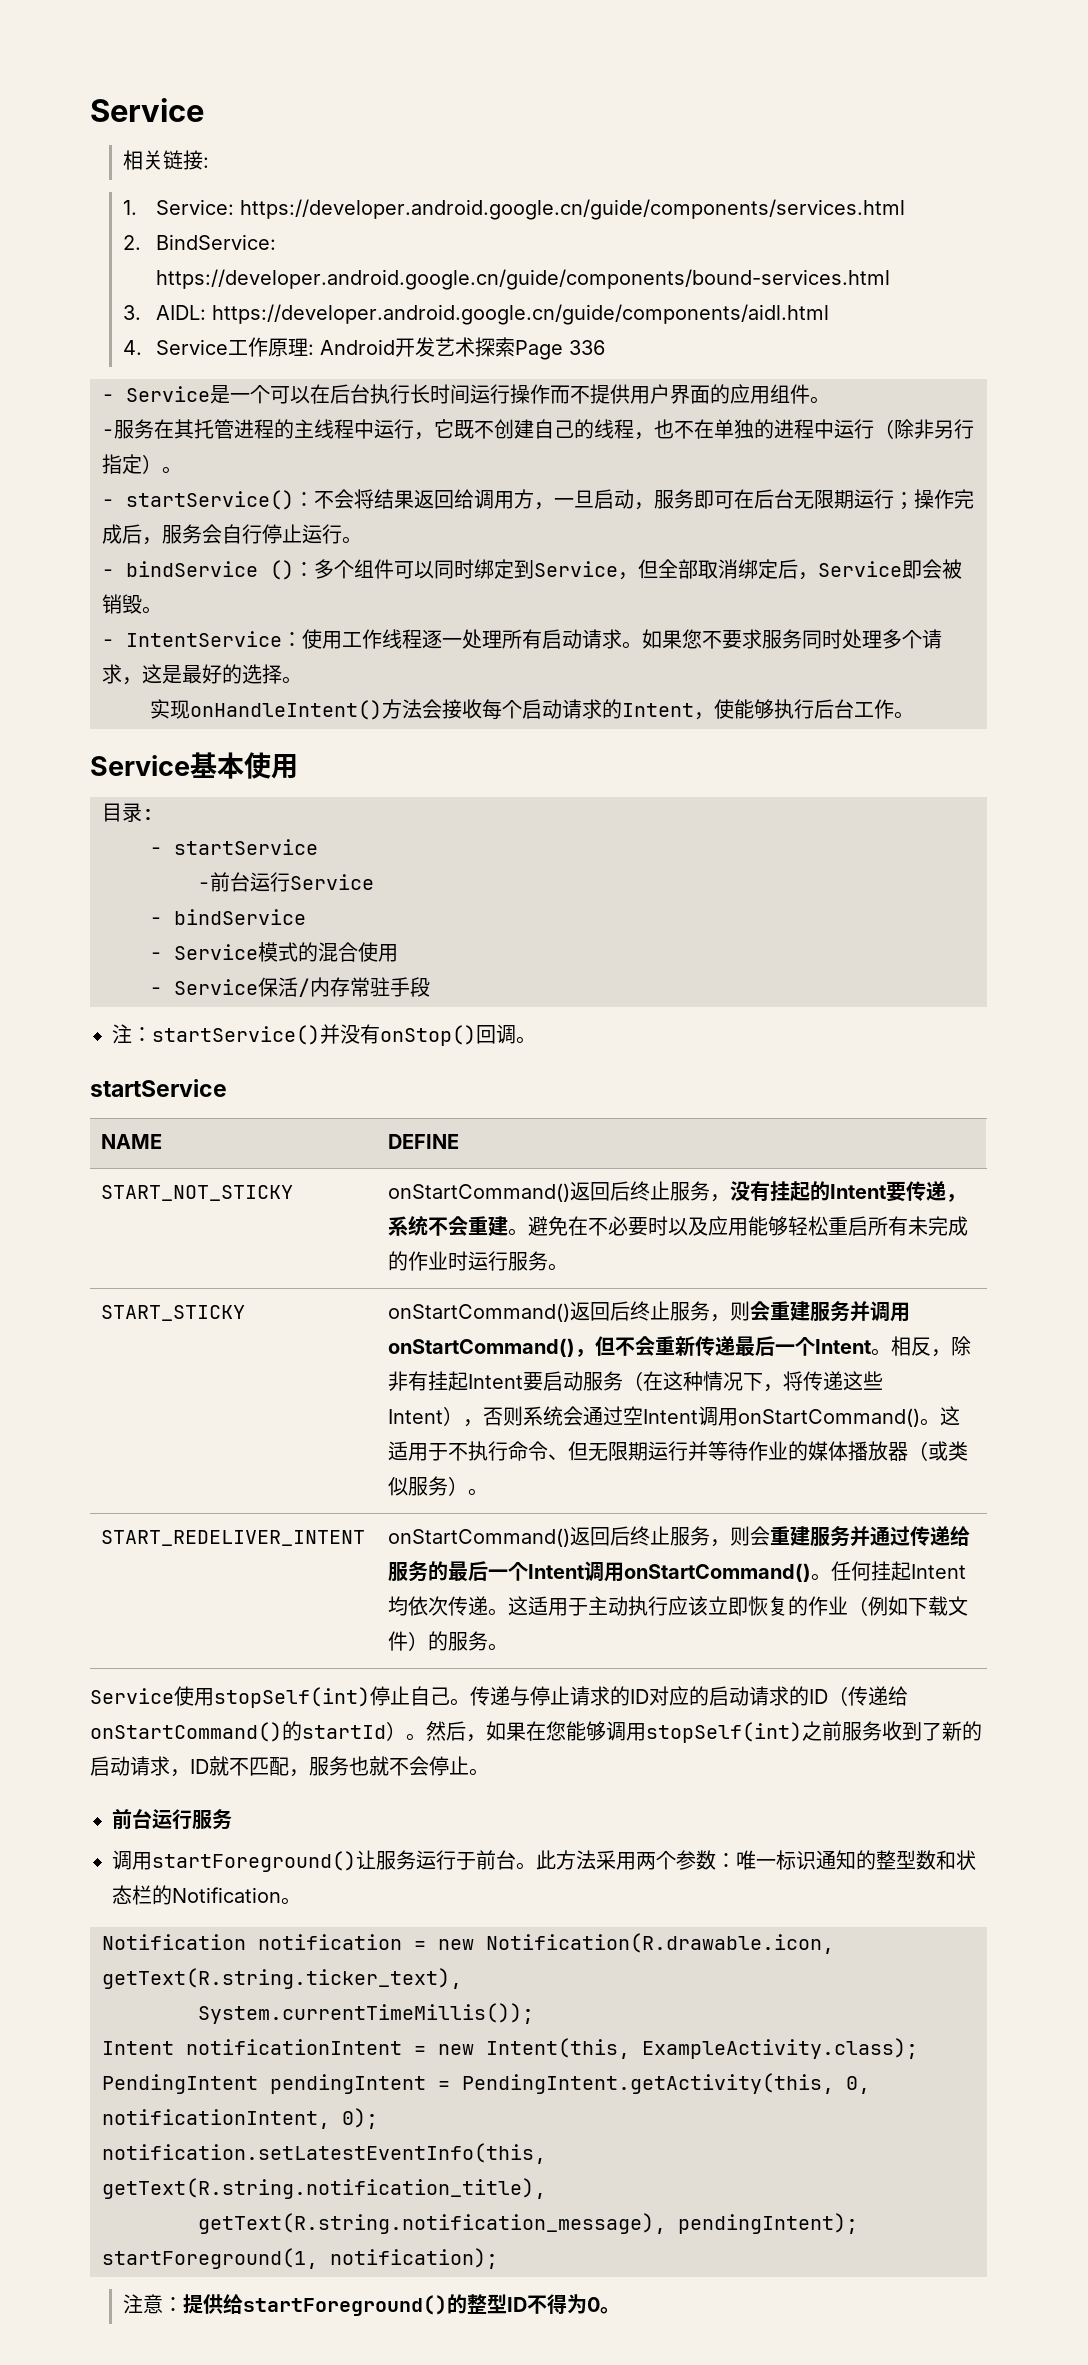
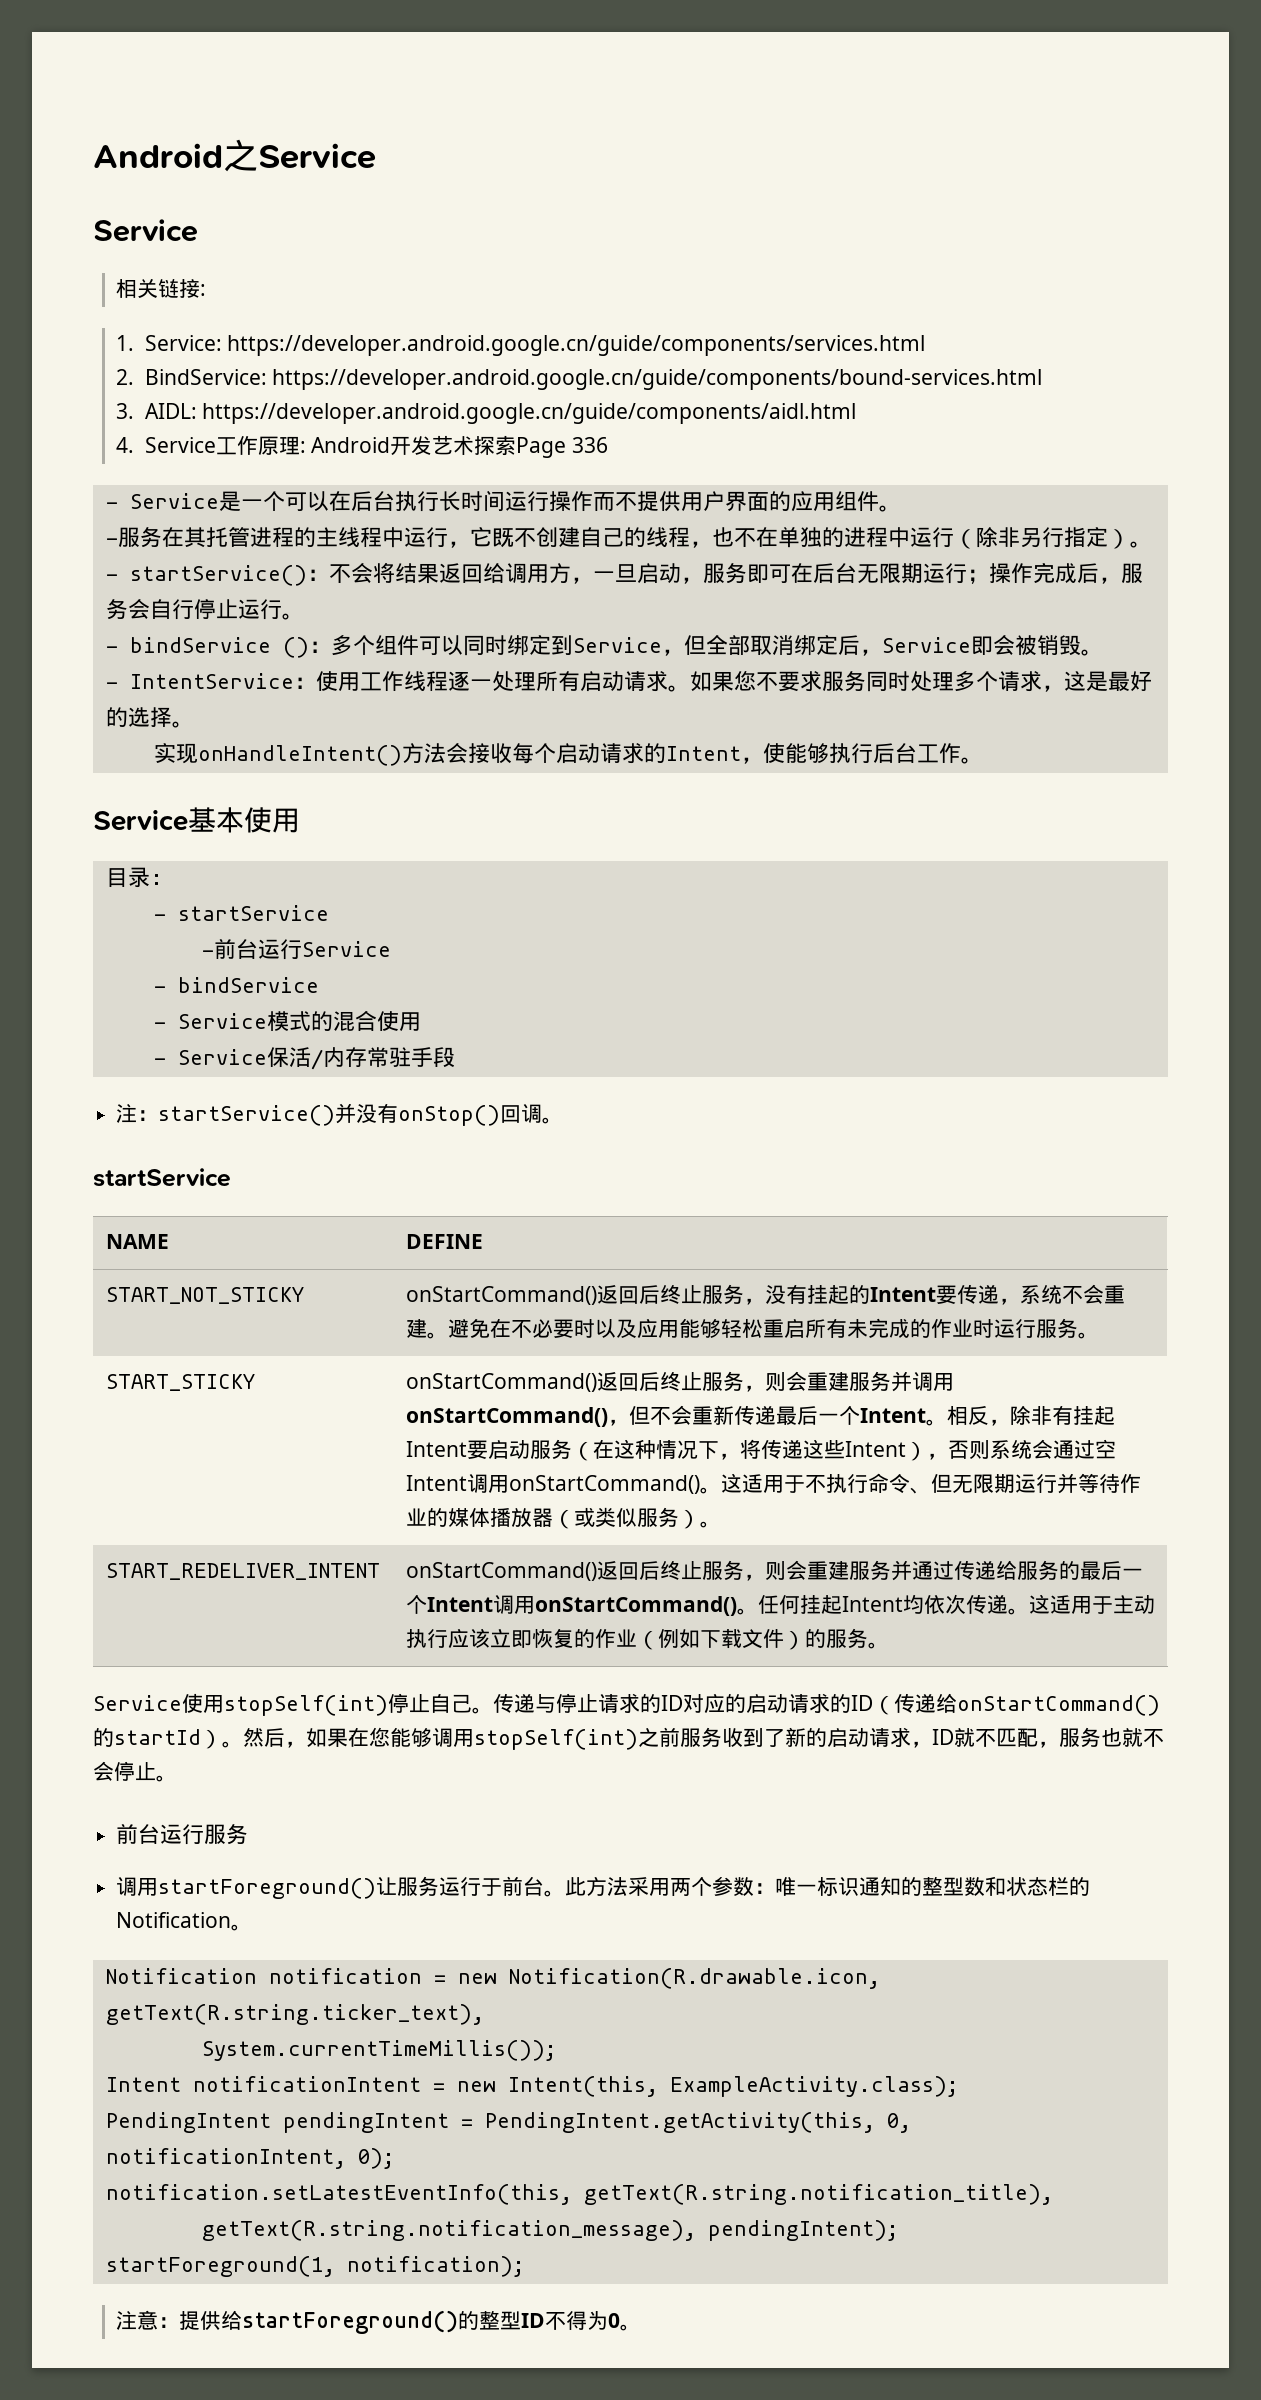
+ Android之Service

